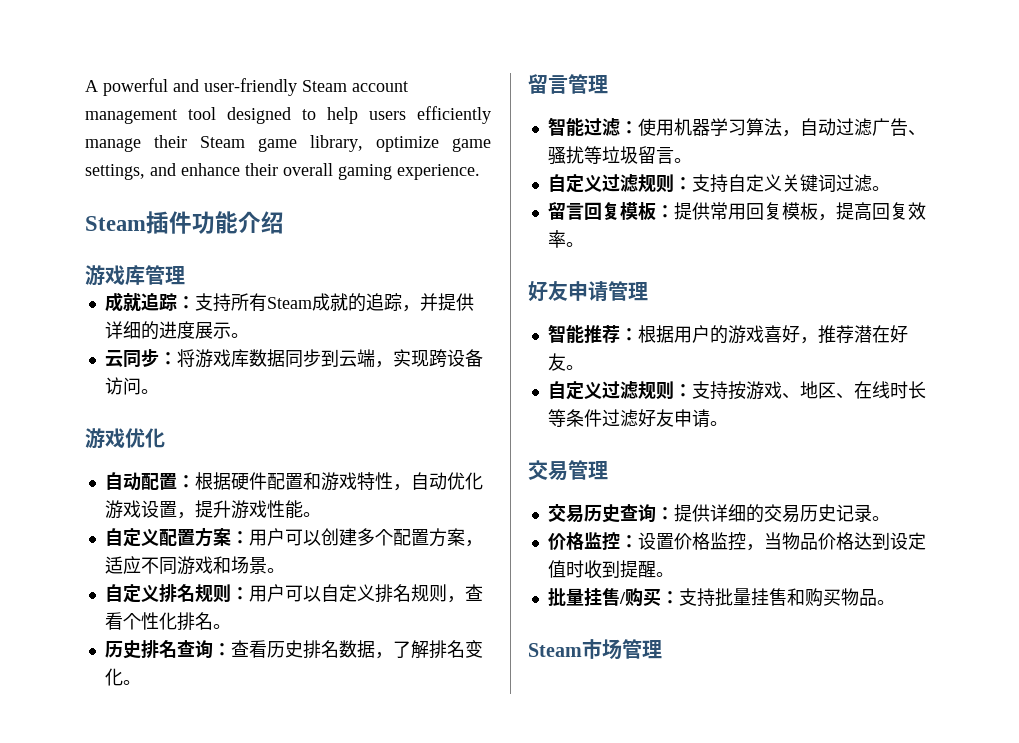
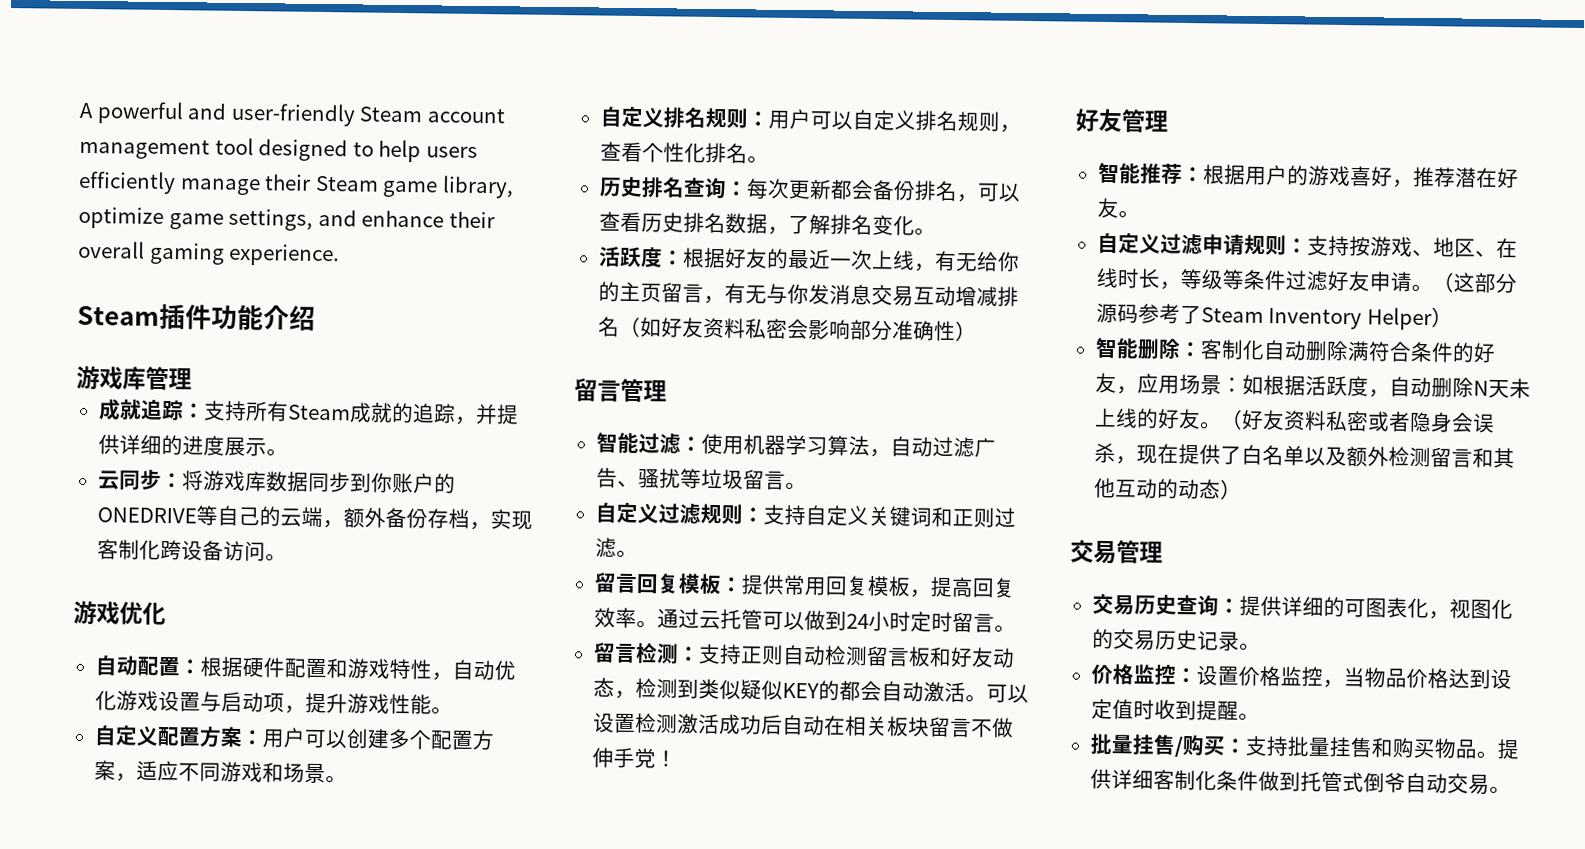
- 云同步：将游戏库数据同步到云端，实现跨设备访问。
+ 云同步：将游戏库数据同步到你账户的ONEDRIVE等自己的云端，额外备份存档，实现客制化跨设备访问。
- 自动配置：根据硬件配置和游戏特性，自动优化游戏设置，提升游戏性能。
+ 自动配置：根据硬件配置和游戏特性，自动优化游戏设置与启动项，提升游戏性能。
- 历史排名查询：查看历史排名数据，了解排名变化。
+ 历史排名查询：每次更新都会备份排名，可以查看历史排名数据，了解排名变化。
+ 活跃度：根据好友的最近一次上线，有无给你的主页留言，有无与你发消息交易互动增减排名（如好友资料私密会影响部分准确性）
- 自定义过滤规则：支持自定义关键词过滤。
+ 自定义过滤规则：支持自定义关键词和正则过滤。
- 留言回复模板：提供常用回复模板，提高回复效率。
- 好友申请管理
+ 留言回复模板：提供常用回复模板，提高回复效率。通过云托管可以做到24小时定时留言。
+ 留言检测：支持正则自动检测留言板和好友动态，检测到类似疑似KEY的都会自动激活。可以设置检测激活成功后自动在相关板块留言不做伸手党！
+ 好友管理
- 自定义过滤规则：支持按游戏、地区、在线时长等条件过滤好友申请。
+ 自定义过滤申请规则：支持按游戏、地区、在线时长，等级等条件过滤好友申请。（这部分源码参考了Steam Inventory Helper）
+ 智能删除：客制化自动删除满符合条件的好友，应用场景：如根据活跃度，自动删除N天未上线的好友。（好友资料私密或者隐身会误杀，现在提供了白名单以及额外检测留言和其他互动的动态）
- 交易历史查询：提供详细的交易历史记录。
+ 交易历史查询：提供详细的可图表化，视图化的交易历史记录。
- 批量挂售/购买：支持批量挂售和购买物品。
- Steam市场管理
+ 批量挂售/购买：支持批量挂售和购买物品。提供详细客制化条件做到托管式倒爷自动交易。

